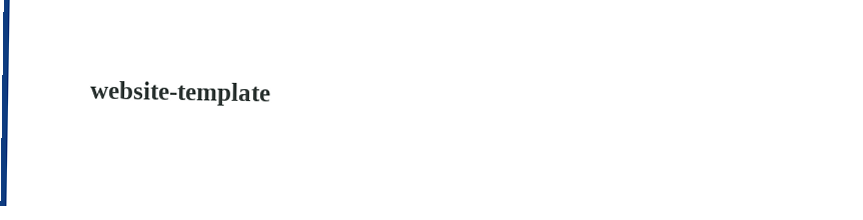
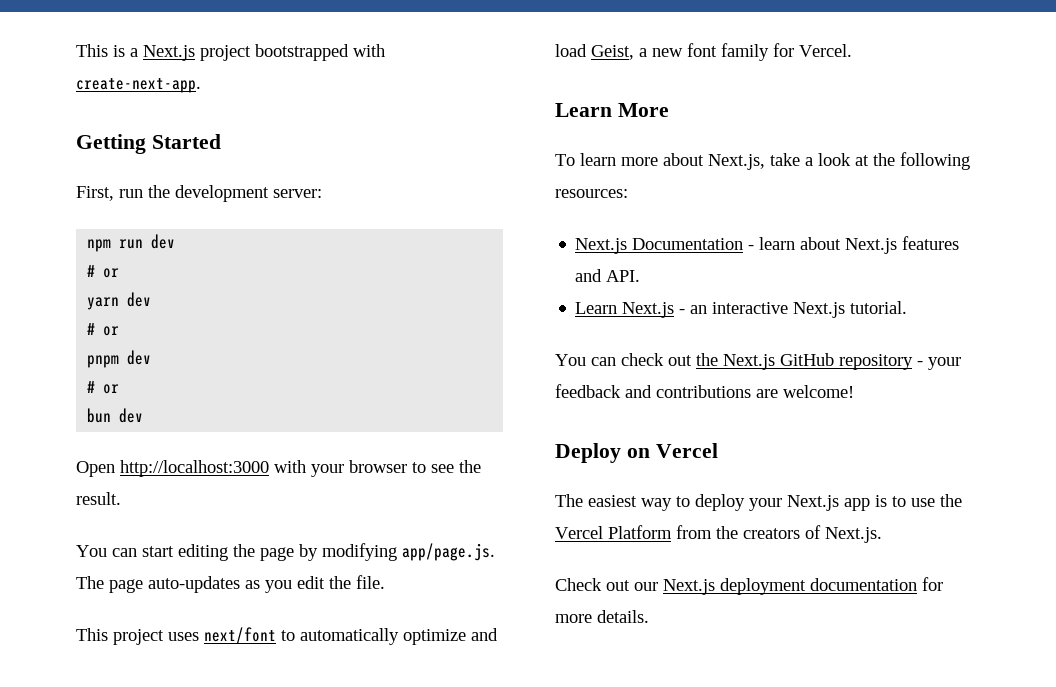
- website-template
+ This is a Next.js project bootstrapped with create-next-app.
+ Getting Started
+ First, run the development server:
+ npm run dev
+ # or
+ yarn dev
+ # or
+ pnpm dev
+ # or
+ bun dev
+ Open http://localhost:3000 with your browser to see the result.
+ You can start editing the page by modifying app/page.js. The page auto-updates as you edit the file.
+ This project uses next/font to automatically optimize and load Geist, a new font family for Vercel.
+ Learn More
+ To learn more about Next.js, take a look at the following resources:
+ Next.js Documentation - learn about Next.js features and API.
+ Learn Next.js - an interactive Next.js tutorial.
+ You can check out the Next.js GitHub repository - your feedback and contributions are welcome!
+ Deploy on Vercel
+ The easiest way to deploy your Next.js app is to use the Vercel Platform from the creators of Next.js.
+ Check out our Next.js deployment documentation for more details.

